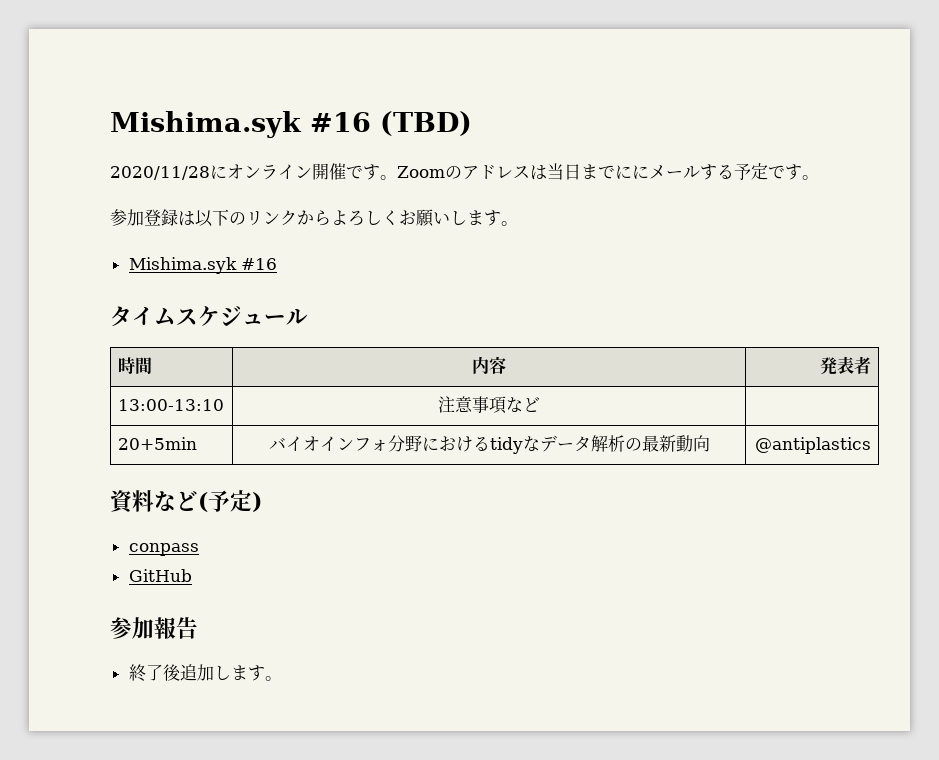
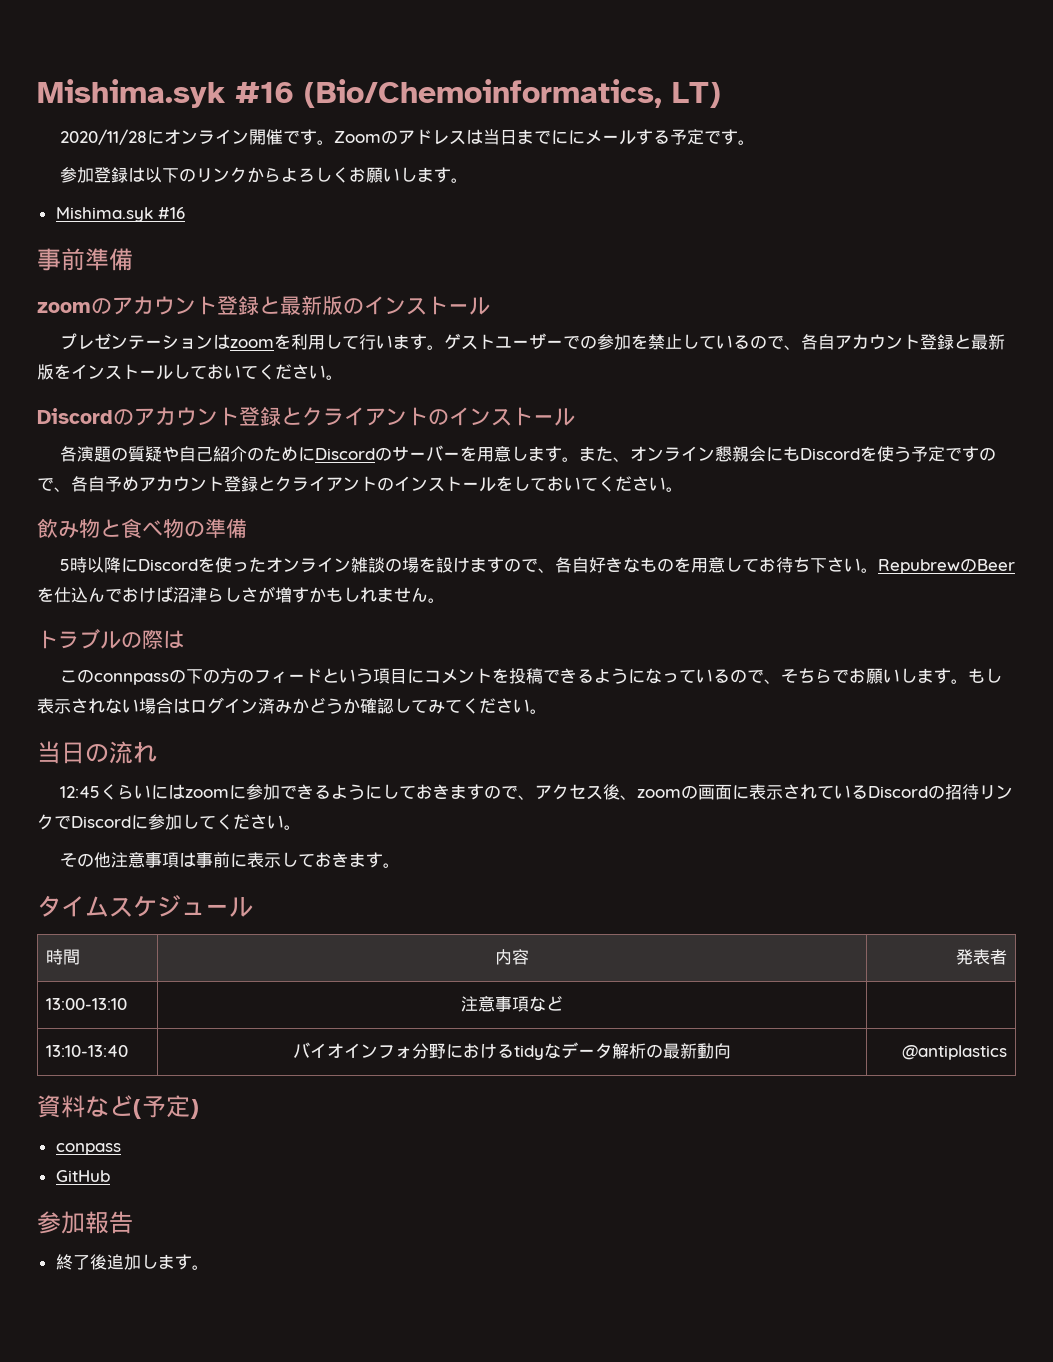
- Mishima.syk #16 (TBD)
+ Mishima.syk #16 (Bio/Chemoinformatics, LT)
+ 事前準備
+ zoomのアカウント登録と最新版のインストール
+ プレゼンテーションはzoomを利用して行います。ゲストユーザーでの参加を禁止しているので、各自アカウント登録と最新版をインストールしておいてください。
+ Discordのアカウント登録とクライアントのインストール
+ 各演題の質疑や自己紹介のためにDiscordのサーバーを用意します。また、オンライン懇親会にもDiscordを使う予定ですので、各自予めアカウント登録とクライアントのインストールをしておいてください。
+ 飲み物と食べ物の準備
+ 5時以降にDiscordを使ったオンライン雑談の場を設けますので、各自好きなものを用意してお待ち下さい。RepubrewのBeerを仕込んでおけば沼津らしさが増すかもしれません。
+ トラブルの際は
+ このconnpassの下の方のフィードという項目にコメントを投稿できるようになっているので、そちらでお願いします。もし表示されない場合はログイン済みかどうか確認してみてください。
+ 当日の流れ
+ 12:45くらいにはzoomに参加できるようにしておきますので、アクセス後、zoomの画面に表示されているDiscordの招待リンクでDiscordに参加してください。
+ その他注意事項は事前に表示しておきます。
- 20+5min | バイオインフォ分野におけるtidyなデータ解析の最新動向 | @antiplastics
+ 13:10-13:40 | バイオインフォ分野におけるtidyなデータ解析の最新動向 | @antiplastics

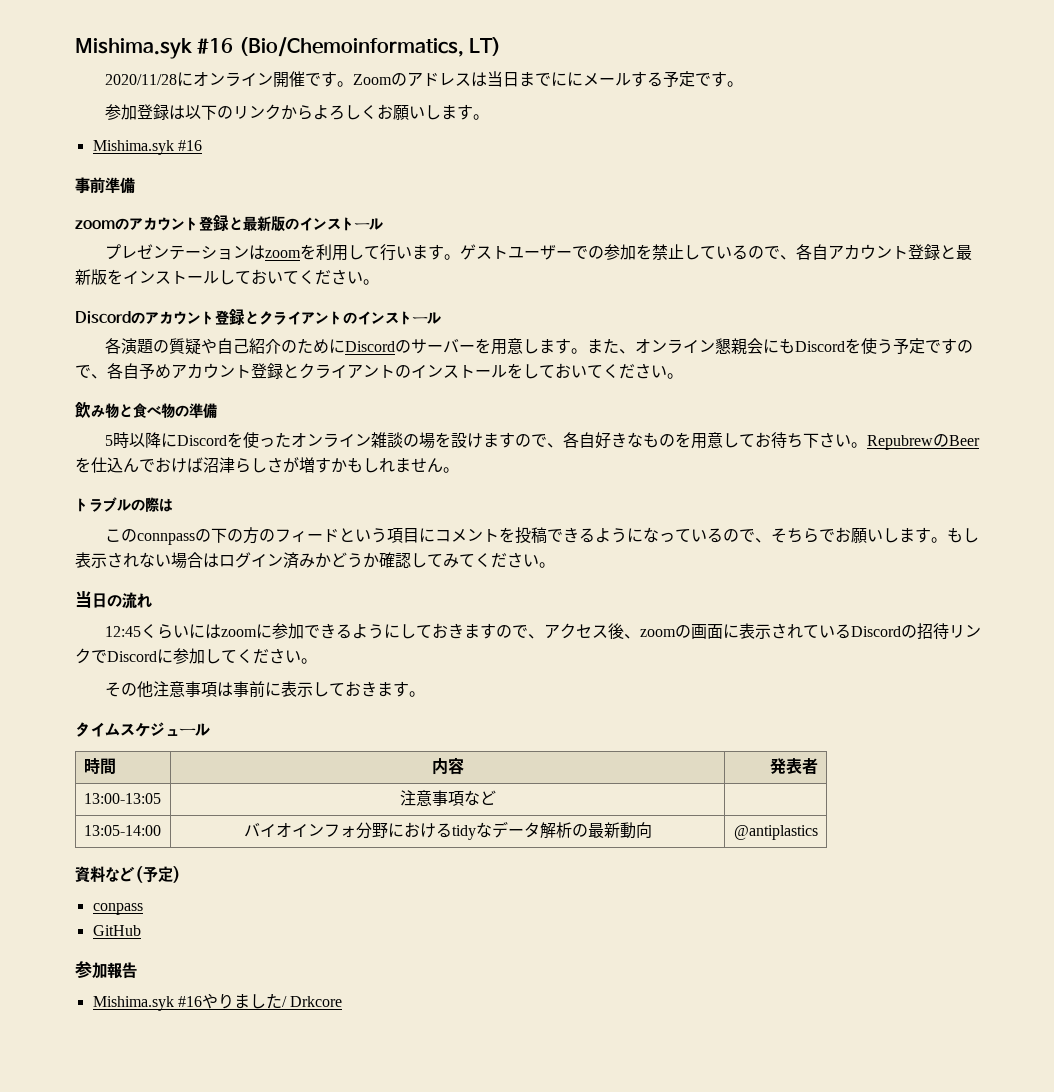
- 13:00-13:10 | 注意事項など |
+ 13:00-13:05 | 注意事項など |
- 13:10-13:40 | バイオインフォ分野におけるtidyなデータ解析の最新動向 | @antiplastics
+ 13:05-14:00 | バイオインフォ分野におけるtidyなデータ解析の最新動向 | @antiplastics
- 終了後追加します。
+ Mishima.syk #16やりました/ Drkcore

